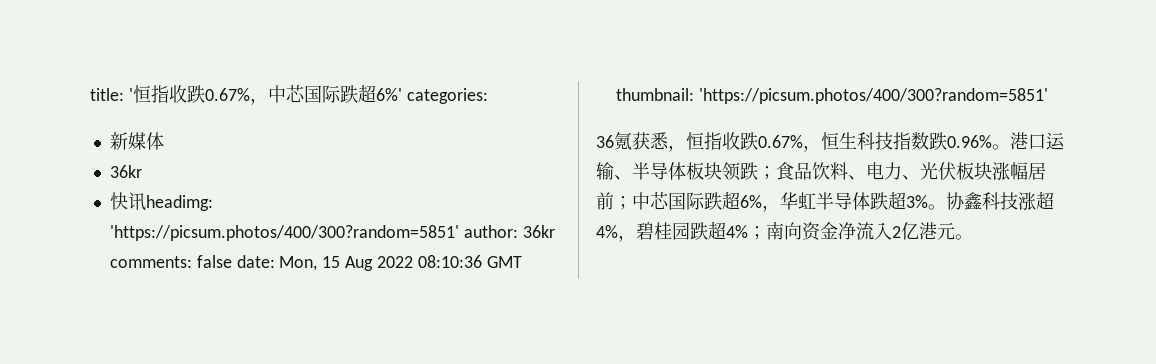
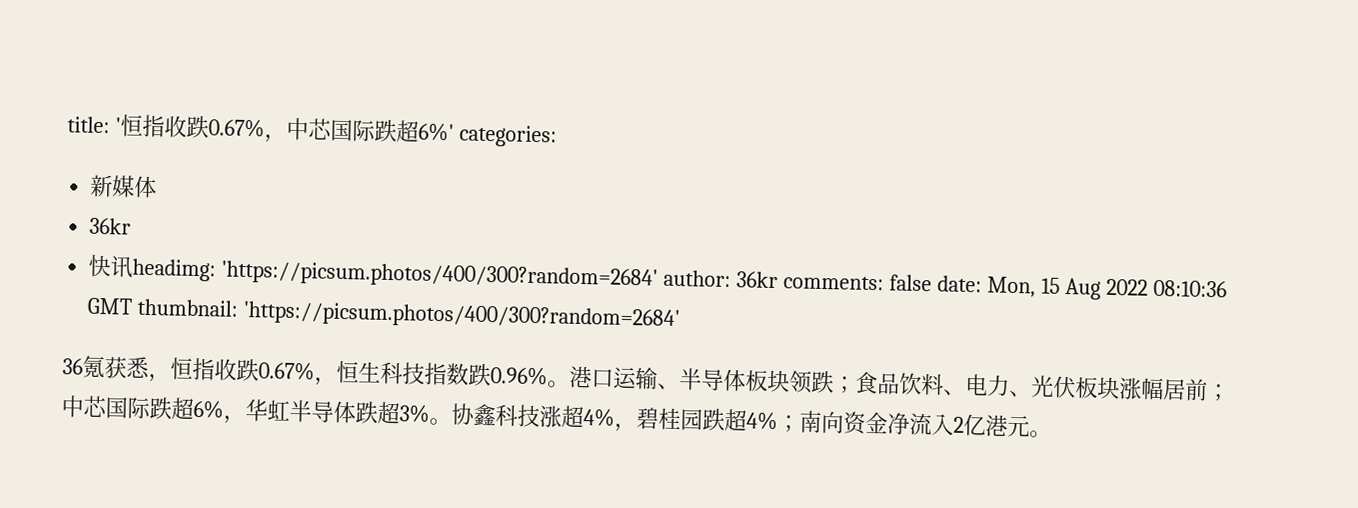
- 快讯headimg: 'https://picsum.photos/400/300?random=5851' author: 36kr comments: false date: Mon, 15 Aug 2022 08:10:36 GMT thumbnail: 'https://picsum.photos/400/300?random=5851'
+ 快讯headimg: 'https://picsum.photos/400/300?random=2684' author: 36kr comments: false date: Mon, 15 Aug 2022 08:10:36 GMT thumbnail: 'https://picsum.photos/400/300?random=2684'

